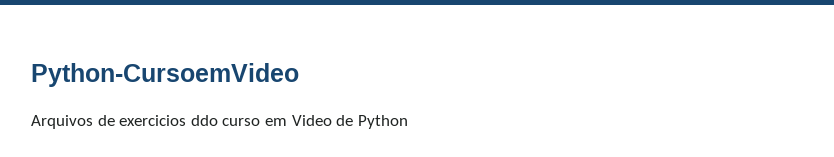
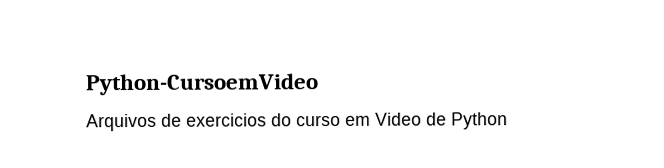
- Arquivos de exercicios ddo curso em Video de Python
+ Arquivos de exercicios do curso em Video de Python

